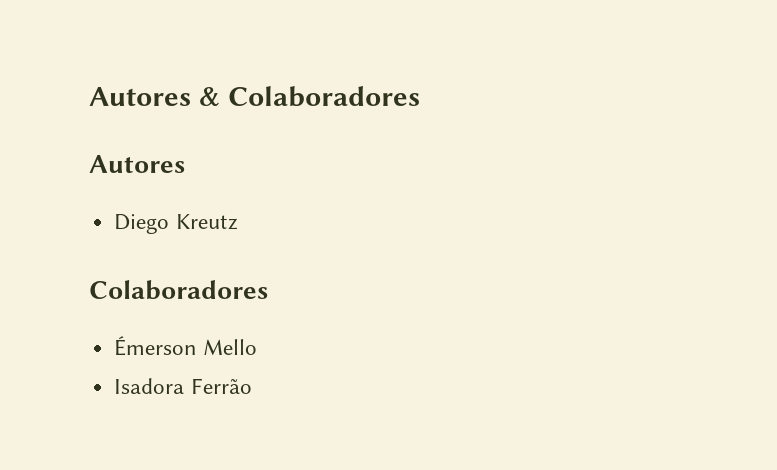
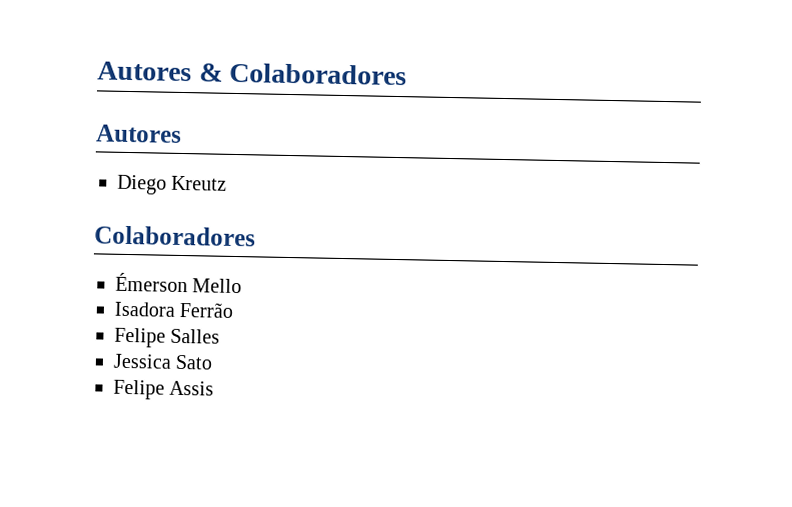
+ Felipe Salles
+ Jessica Sato
+ Felipe Assis

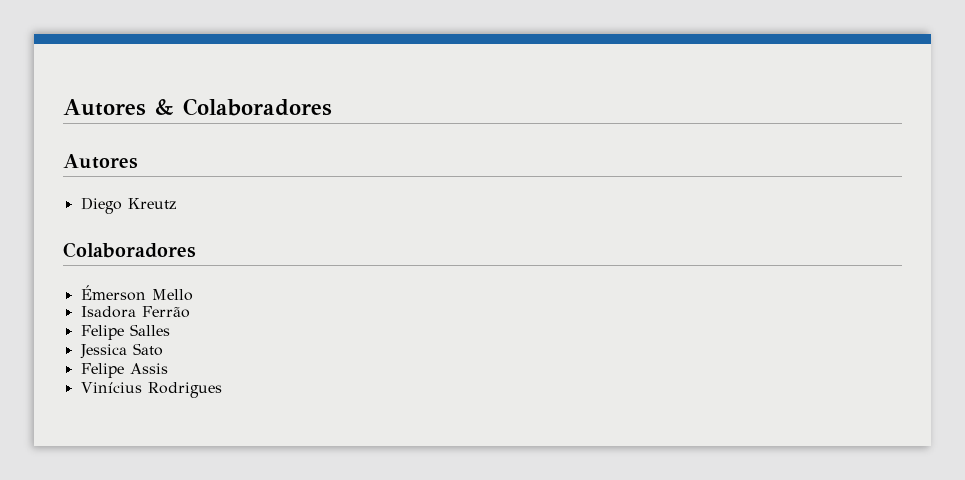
+ Vinícius Rodrigues

